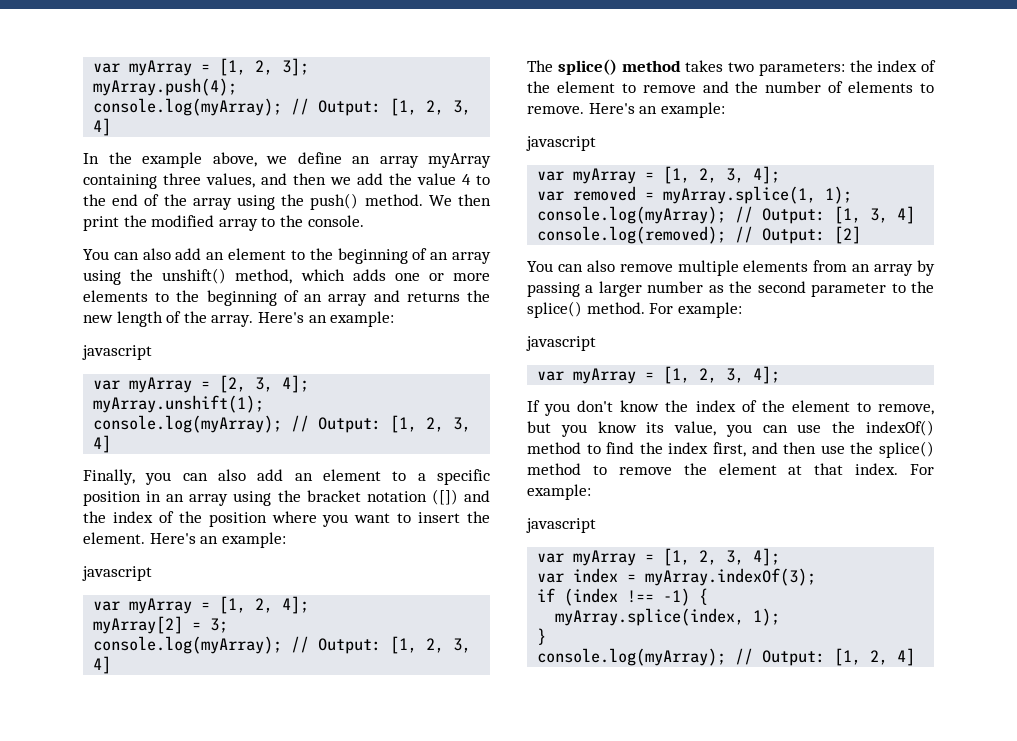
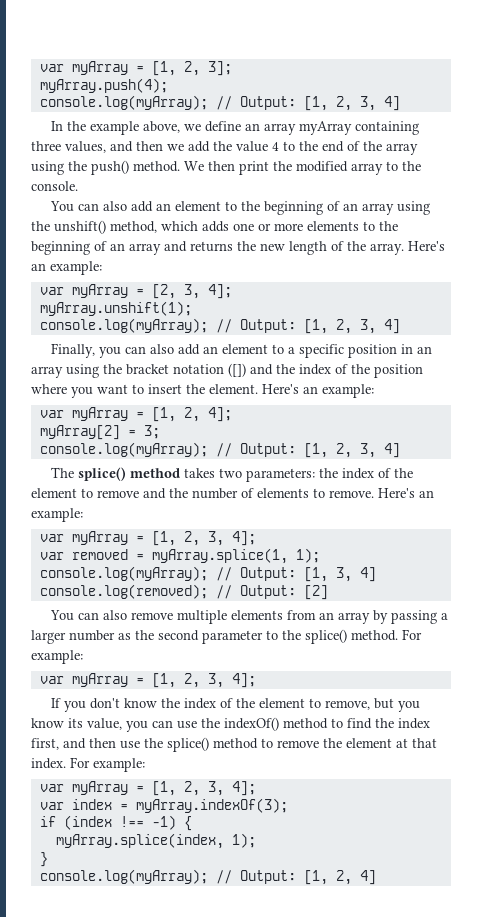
  You can also add an element to the beginning of an array using the unshift() method, which adds one or more elements to the beginning of an array and returns the new length of the array. Here's an example:
- javascript
  Finally, you can also add an element to a specific position in an array using the bracket notation ([]) and the index of the position where you want to insert the element. Here's an example:
- javascript
  The splice() method takes two parameters: the index of the element to remove and the number of elements to remove. Here's an example:
- javascript
  You can also remove multiple elements from an array by passing a larger number as the second parameter to the splice() method. For example:
- javascript
  If you don't know the index of the element to remove, but you know its value, you can use the indexOf() method to find the index first, and then use the splice() method to remove the element at that index. For example:
- javascript

